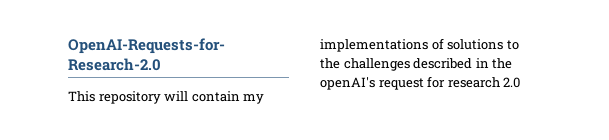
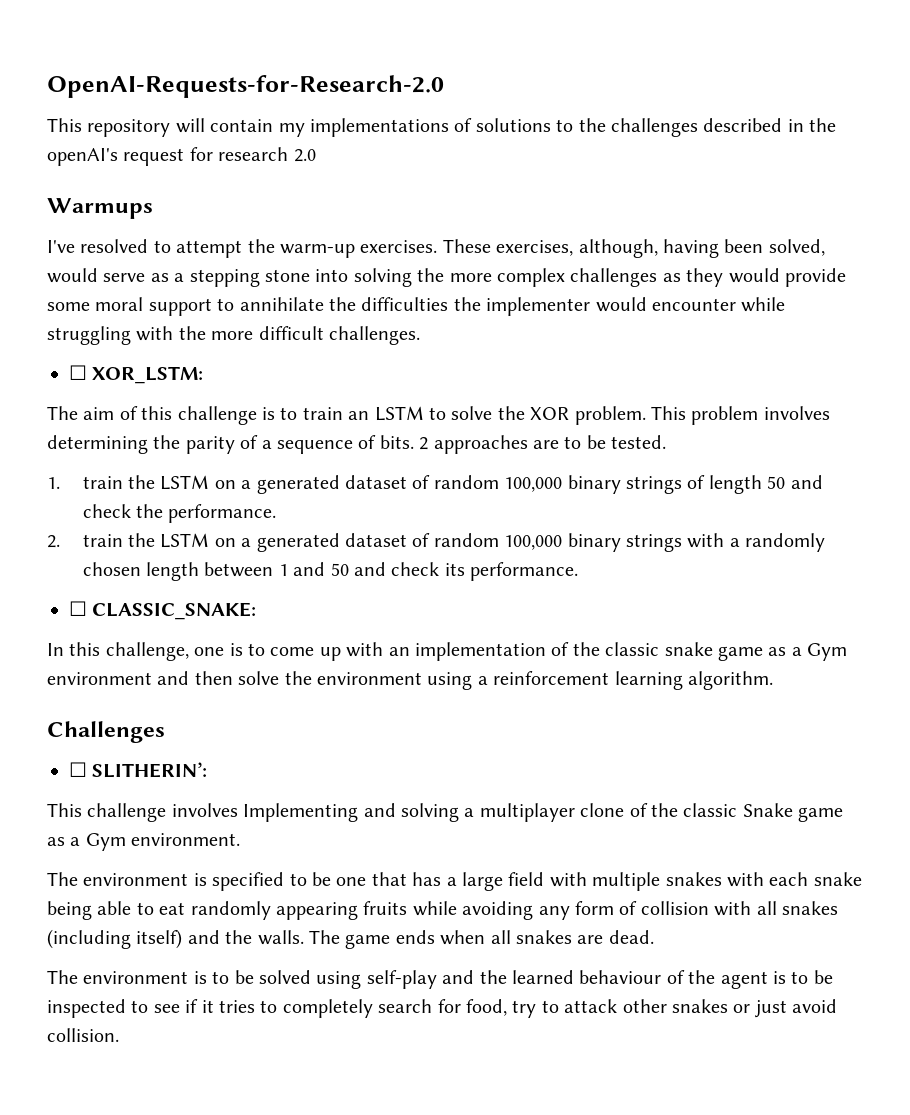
+ Warmups
+ I've resolved to attempt the warm-up exercises. These exercises, although, having been solved, would serve as a stepping stone into solving the more complex challenges as they would provide some moral support to annihilate the difficulties the implementer would encounter while struggling with the more difficult challenges.
+ ☐ XOR_LSTM:
+ The aim of this challenge is to train an LSTM to solve the XOR problem. This problem involves determining the parity of a sequence of bits. 2 approaches are to be tested.
+ 1. train the LSTM on a generated dataset of random 100,000 binary strings of length 50 and check the performance.
+ 2. train the LSTM on a generated dataset of random 100,000 binary strings with a randomly chosen length between 1 and 50 and check its performance.
+ ☐ CLASSIC_SNAKE:
+ In this challenge, one is to come up with an implementation of the classic snake game as a Gym environment and then solve the environment using a reinforcement learning algorithm.
+ Challenges
+ ☐ SLITHERIN’:
+ This challenge involves Implementing and solving a multiplayer clone of the classic Snake game as a Gym environment.
+ The environment is specified to be one that has a large field with multiple snakes with each snake being able to eat randomly appearing fruits while avoiding any form of collision with all snakes (including itself) and the walls. The game ends when all snakes are dead.
+ The environment is to be solved using self-play and the learned behaviour of the agent is to be inspected to see if it tries to completely search for food, try to attack other snakes or just avoid collision.

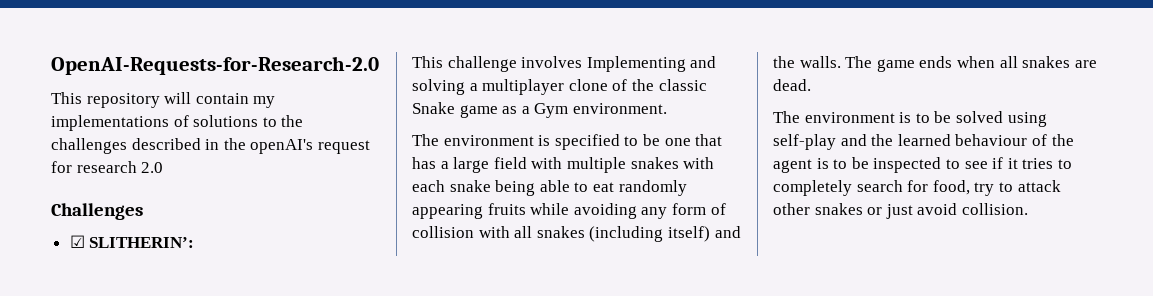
- Warmups
- I've resolved to attempt the warm-up exercises. These exercises, although, having been solved, would serve as a stepping stone into solving the more complex challenges as they would provide some moral support to annihilate the difficulties the implementer would encounter while struggling with the more difficult challenges.
- ☐ XOR_LSTM:
- The aim of this challenge is to train an LSTM to solve the XOR problem. This problem involves determining the parity of a sequence of bits. 2 approaches are to be tested.
- 1. train the LSTM on a generated dataset of random 100,000 binary strings of length 50 and check the performance.
- 2. train the LSTM on a generated dataset of random 100,000 binary strings with a randomly chosen length between 1 and 50 and check its performance.
- ☐ CLASSIC_SNAKE:
- In this challenge, one is to come up with an implementation of the classic snake game as a Gym environment and then solve the environment using a reinforcement learning algorithm.
- ☐ SLITHERIN’:
+ ☑ SLITHERIN’:

